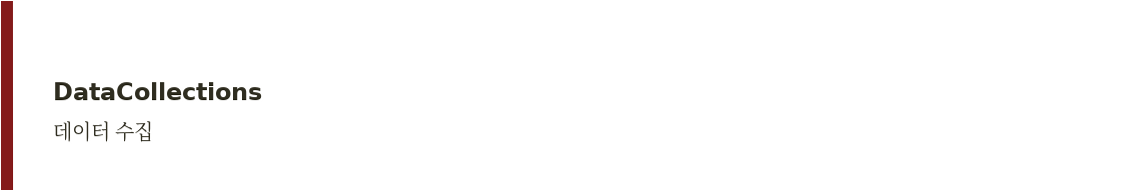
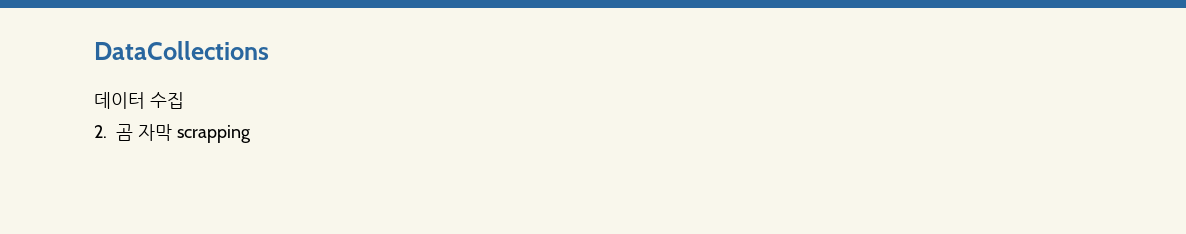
+ 2. 곰 자막 scrapping

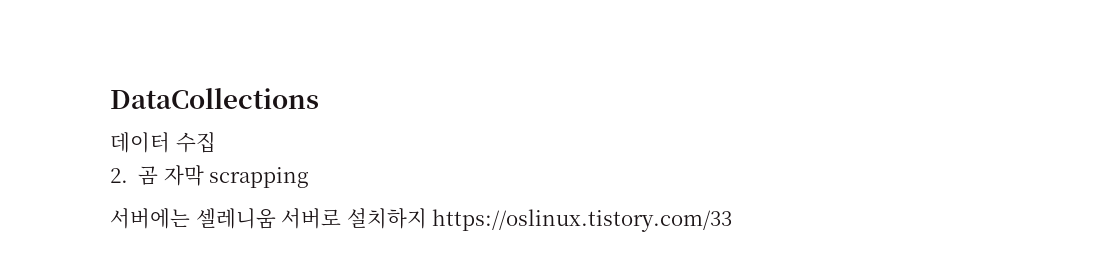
+ 서버에는 셀레니움 서버로 설치하지 https://oslinux.tistory.com/33

